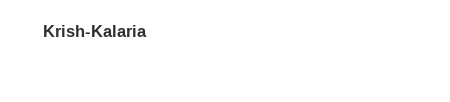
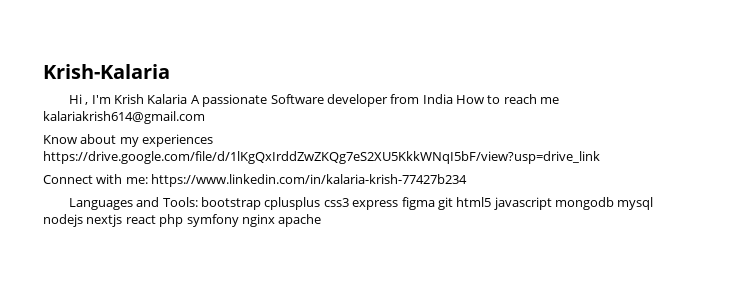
+ Hi , I'm Krish Kalaria A passionate Software developer from India How to reach me kalariakrish614@gmail.com
+ Know about my experiences https://drive.google.com/file/d/1lKgQxIrddZwZKQg7eS2XU5KkkWNqI5bF/view?usp=drive_link
+ Connect with me: https://www.linkedin.com/in/kalaria-krish-77427b234
+ Languages and Tools: bootstrap cplusplus css3 express figma git html5 javascript mongodb mysql nodejs nextjs react php symfony nginx apache

